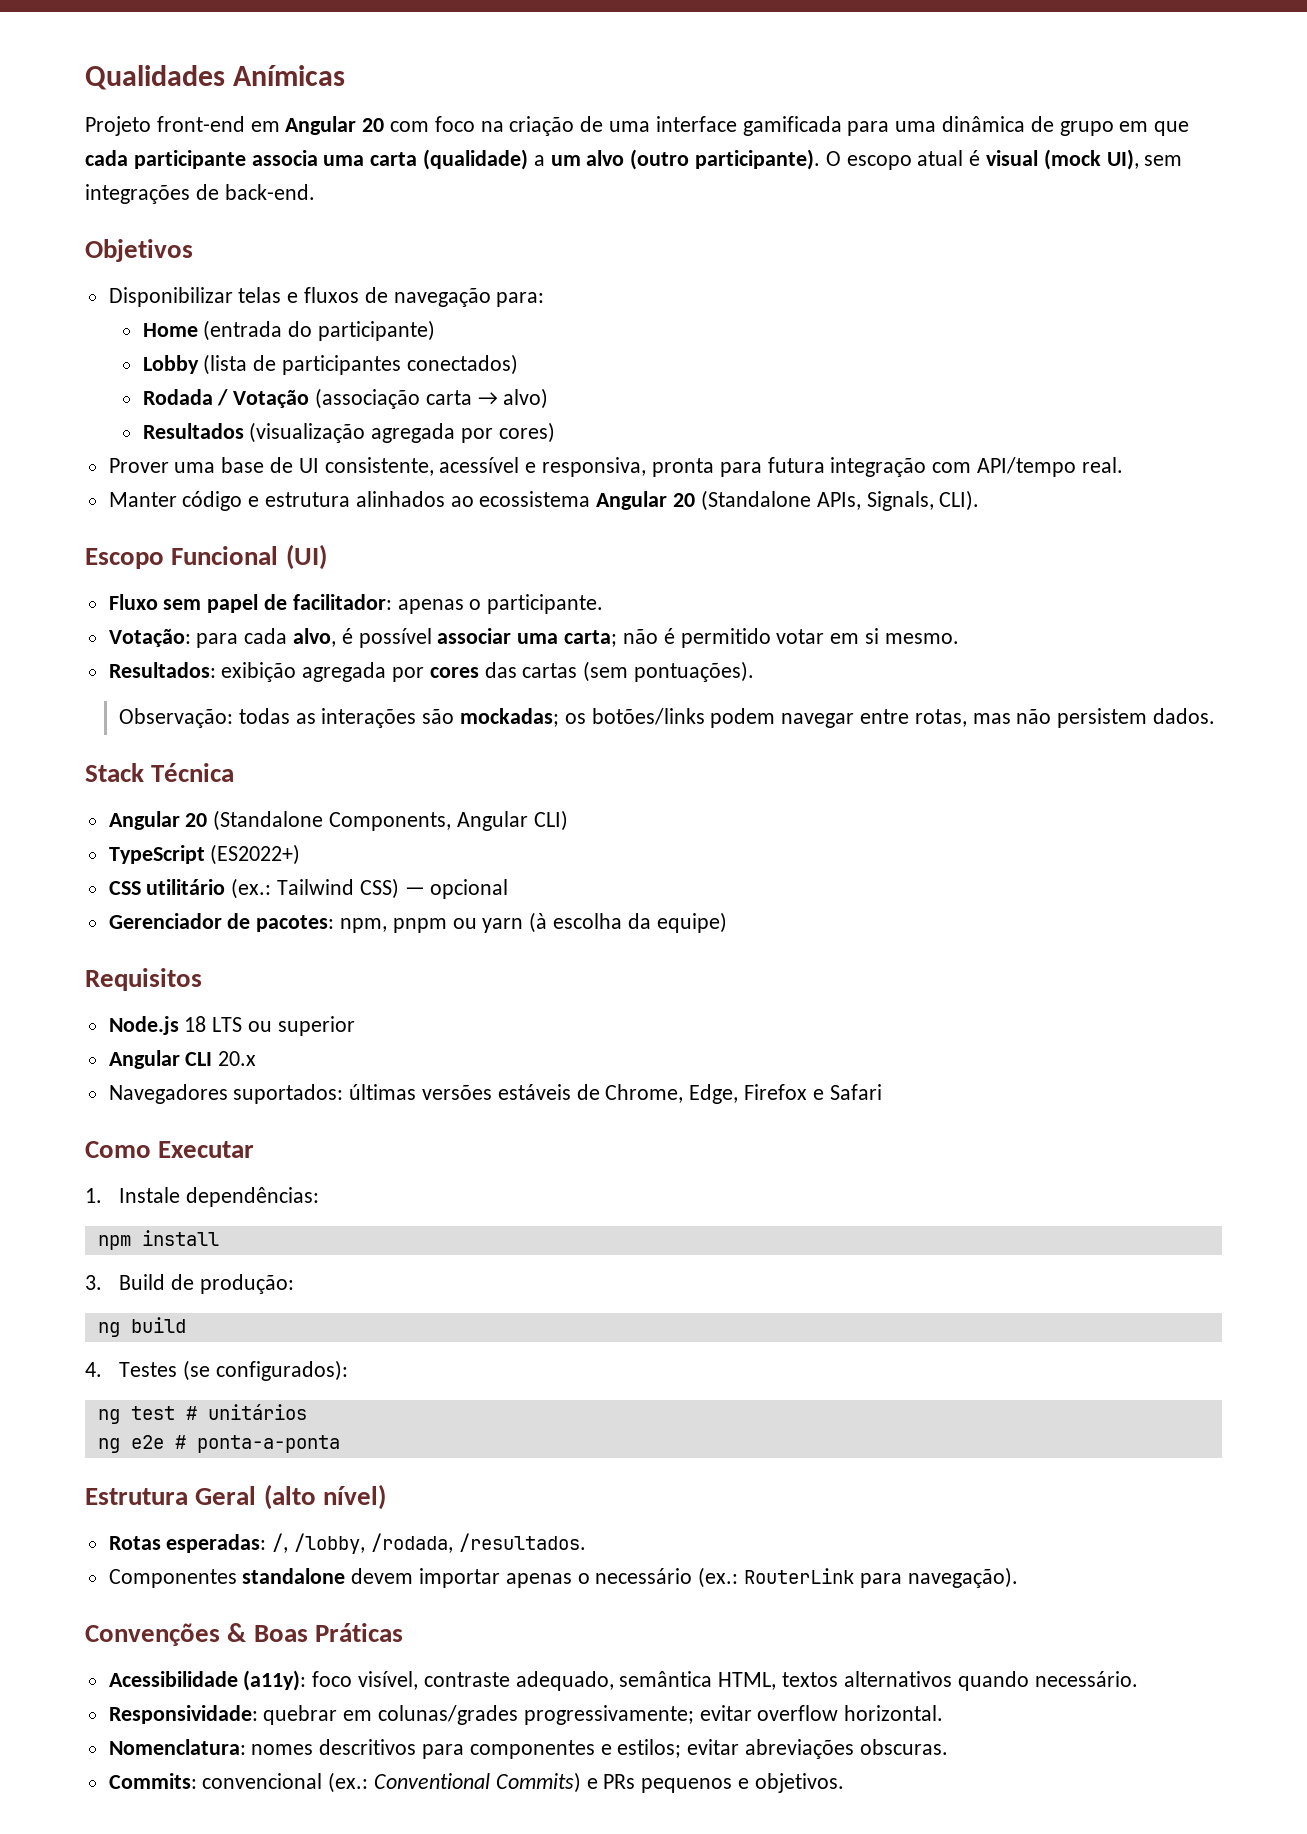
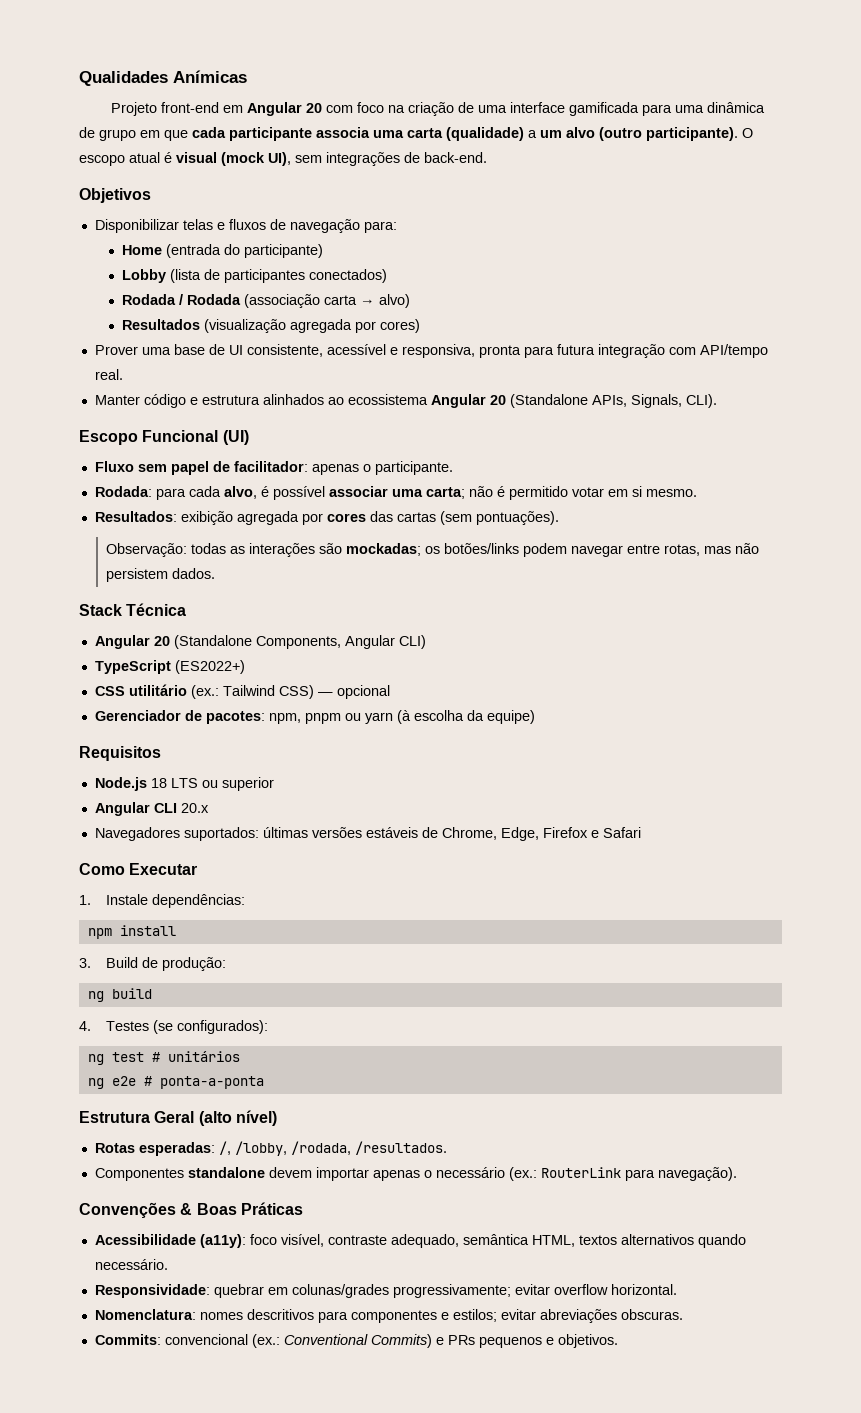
- Rodada / Votação (associação carta → alvo)
+ Rodada / Rodada (associação carta → alvo)
- Votação: para cada alvo, é possível associar uma carta; não é permitido votar em si mesmo.
+ Rodada: para cada alvo, é possível associar uma carta; não é permitido votar em si mesmo.

